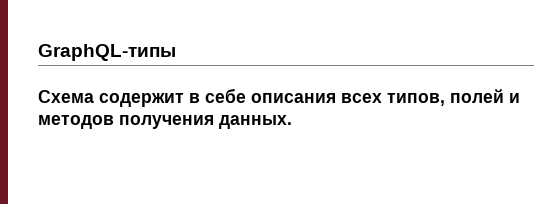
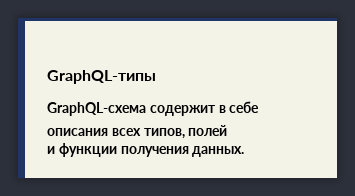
- Схема содержит в себе описания всех типов, полей и методов получения данных.
+ GraphQL-схема содержит в себе
+ описания всех типов, полей
+ и функции получения данных.

